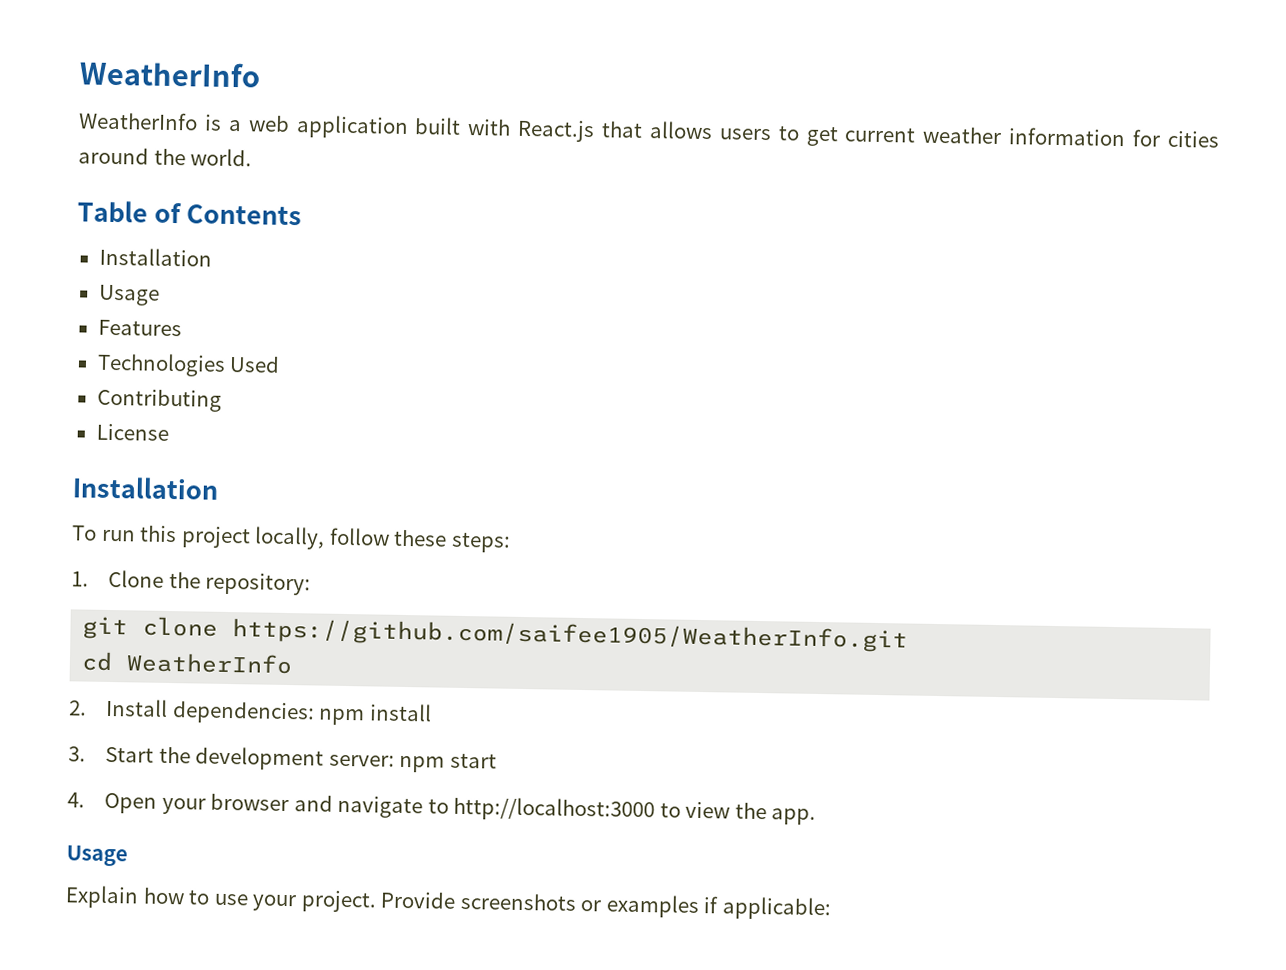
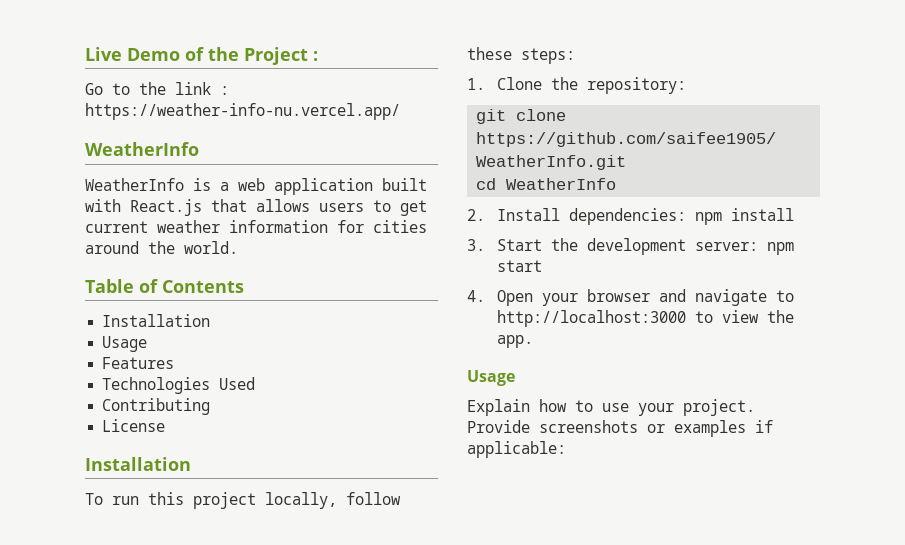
+ Live Demo of the Project :
+ Go to the link : https://weather-info-nu.vercel.app/

